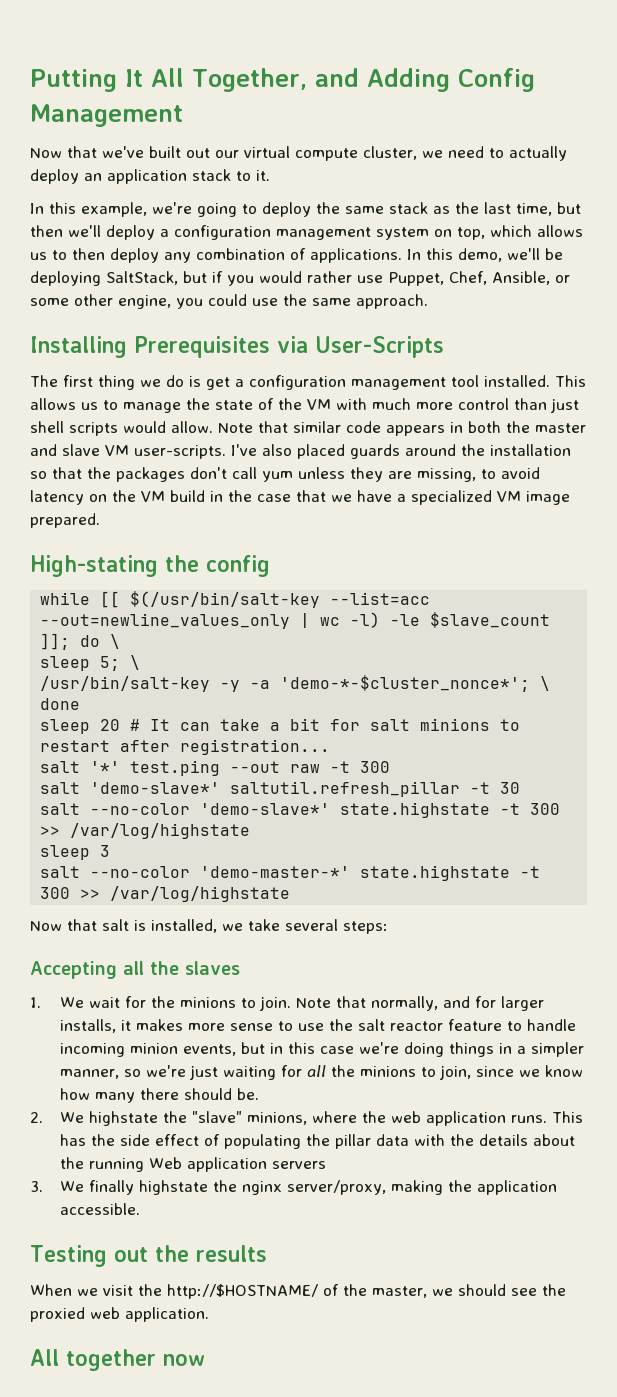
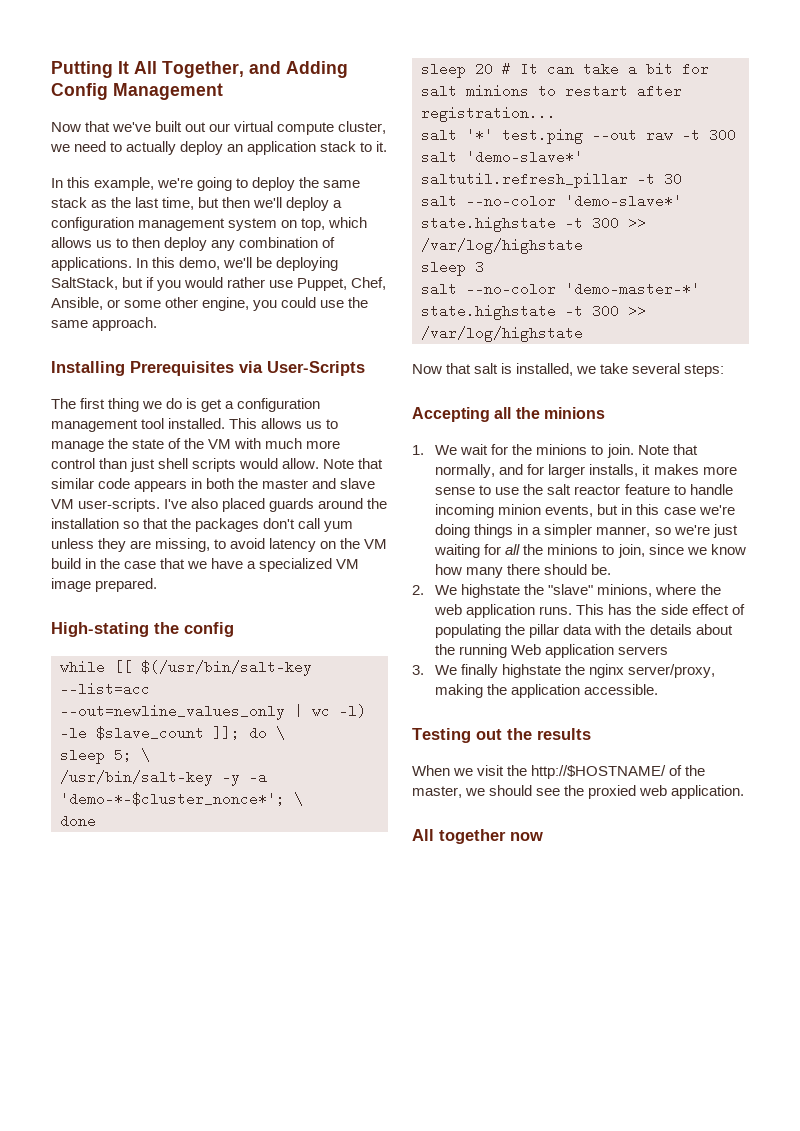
- Accepting all the slaves
+ Accepting all the minions

